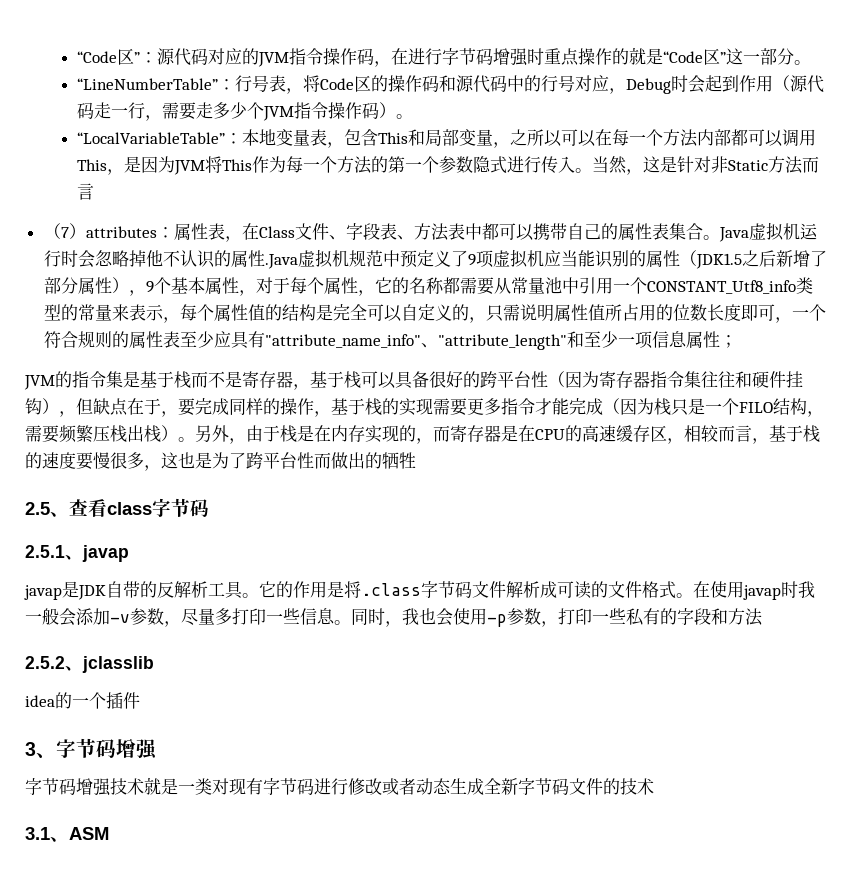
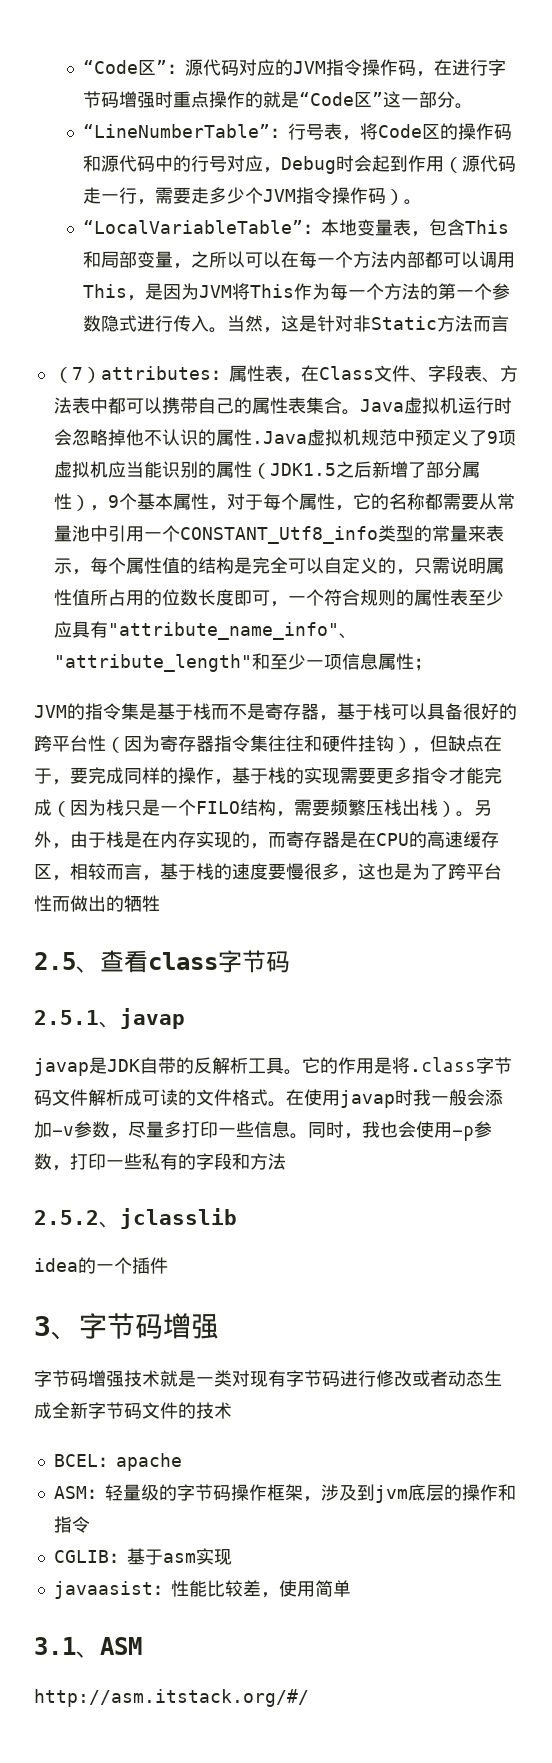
+ BCEL：apache
+ ASM：轻量级的字节码操作框架，涉及到jvm底层的操作和指令
+ CGLIB：基于asm实现
+ javaasist：性能比较差，使用简单
+ http://asm.itstack.org/#/

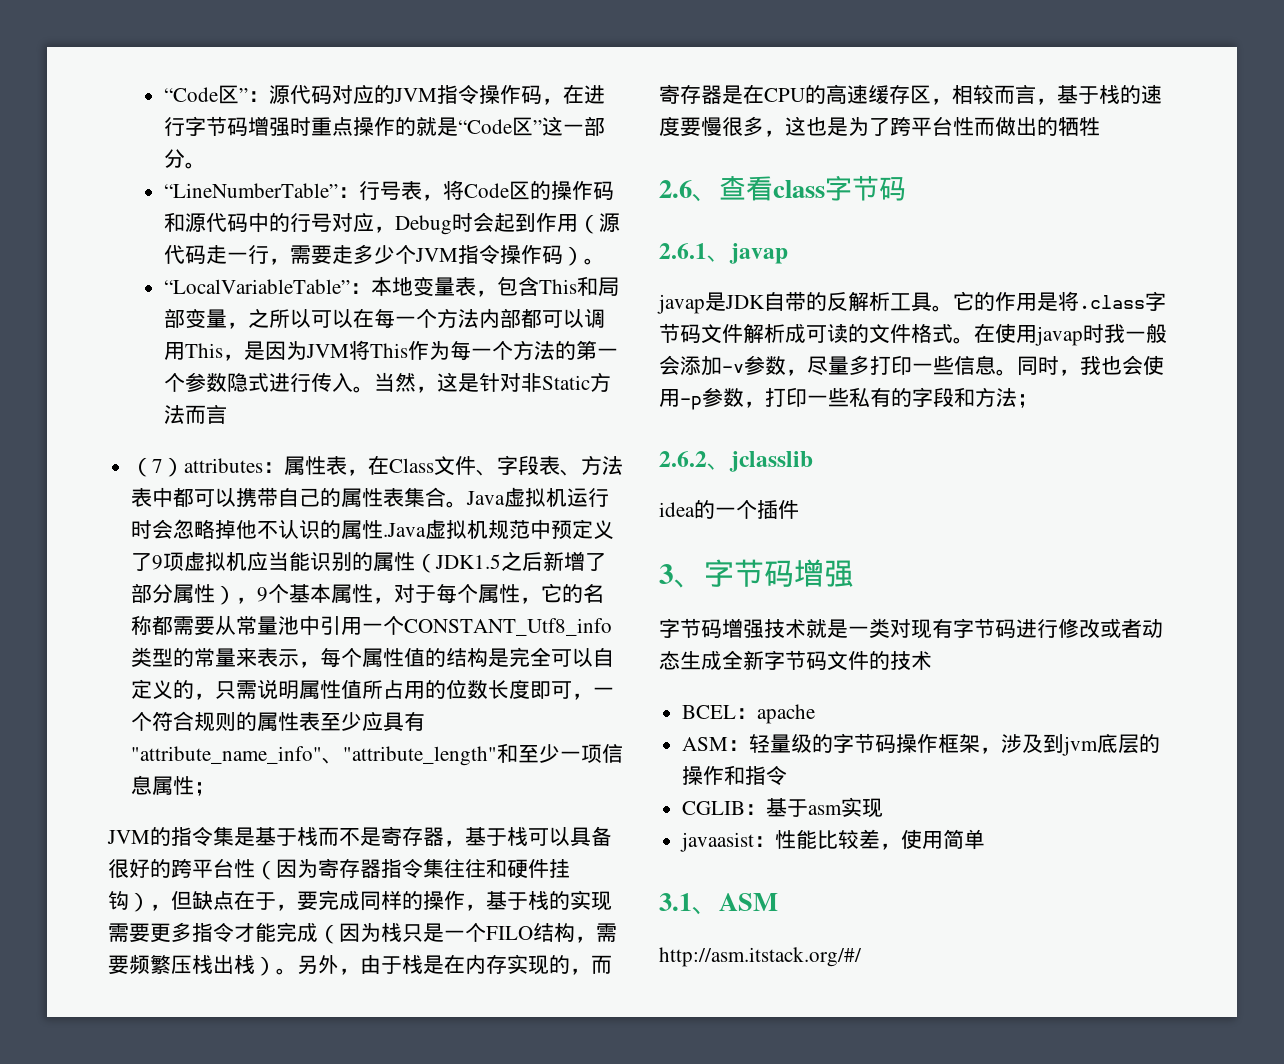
- 2.5、查看class字节码
+ 2.6、查看class字节码
- 2.5.1、javap
+ 2.6.1、javap
- 同时，我也会使用-p参数，打印一些私有的字段和方法
- 2.5.2、jclasslib
+ 同时，我也会使用-p参数，打印一些私有的字段和方法；
+ 2.6.2、jclasslib

